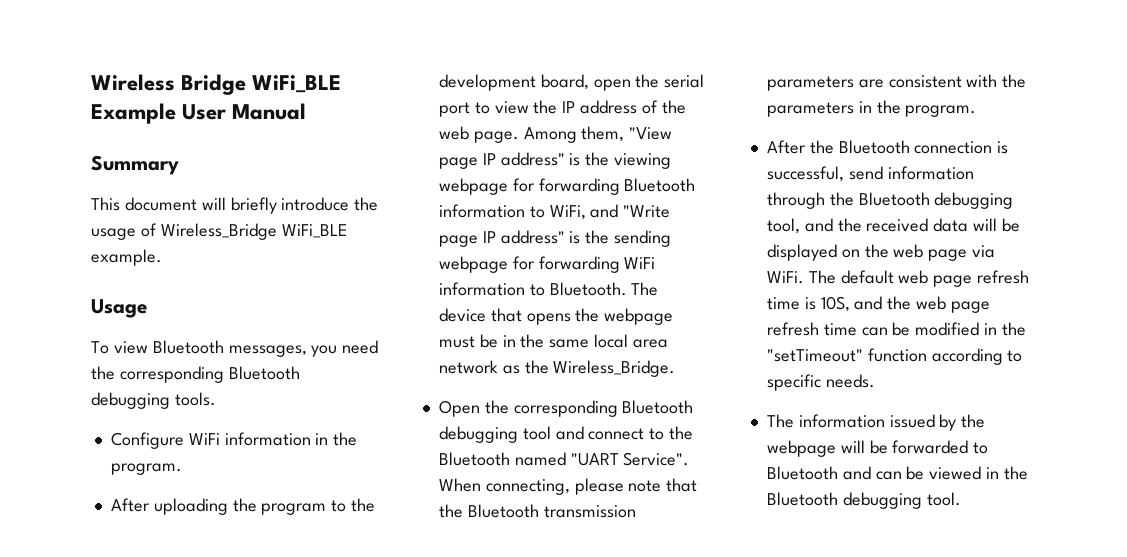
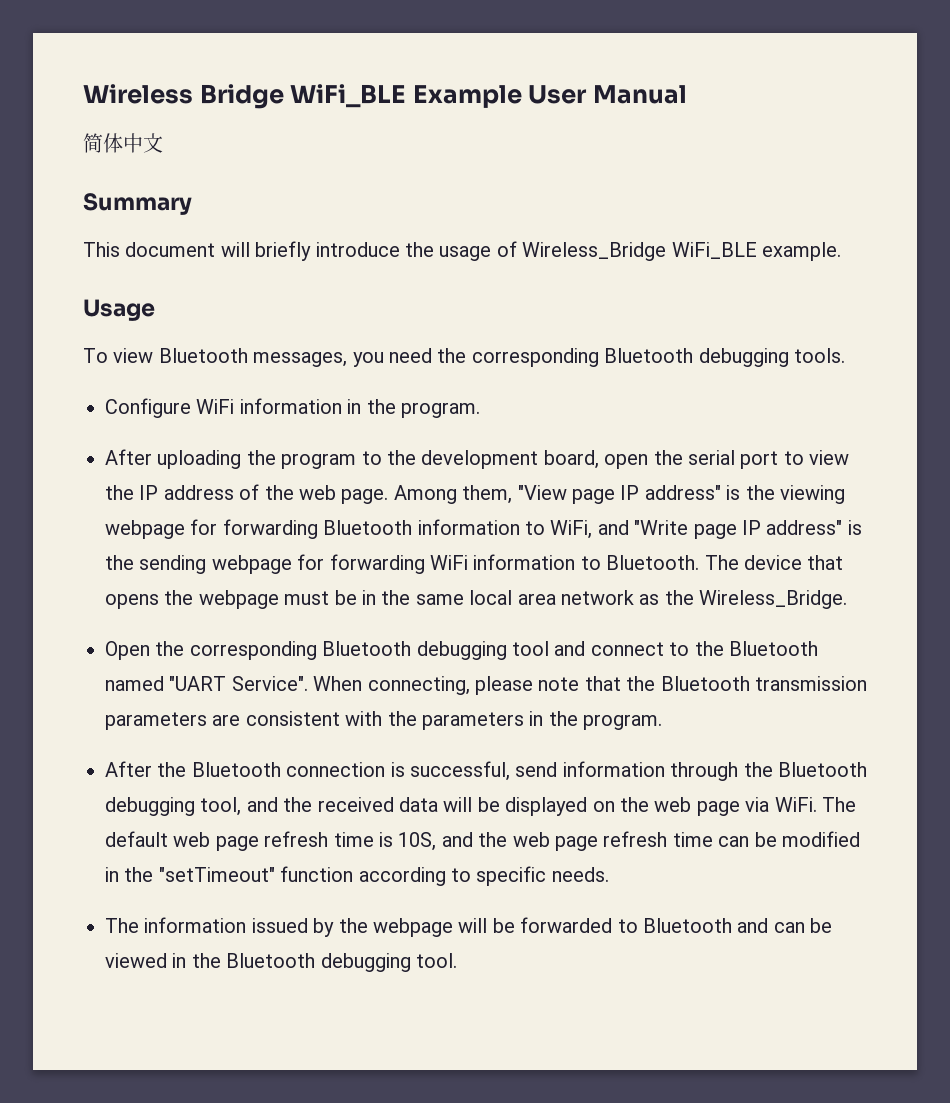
+ 简体中文

